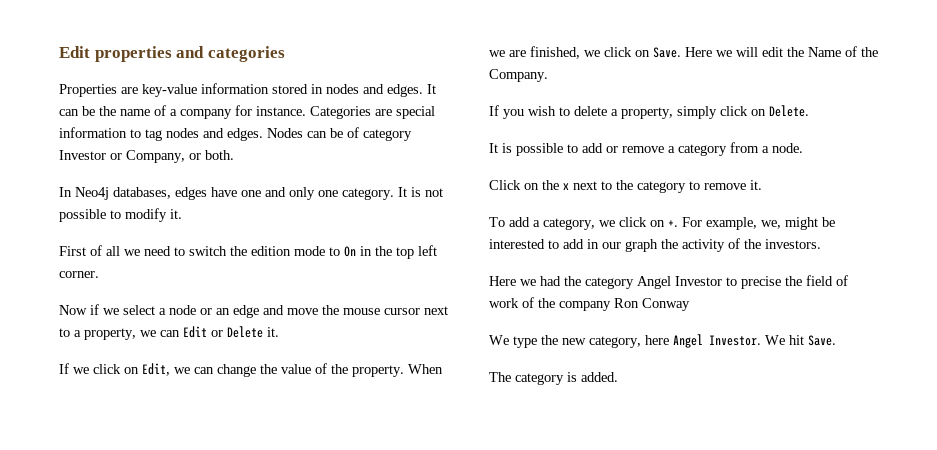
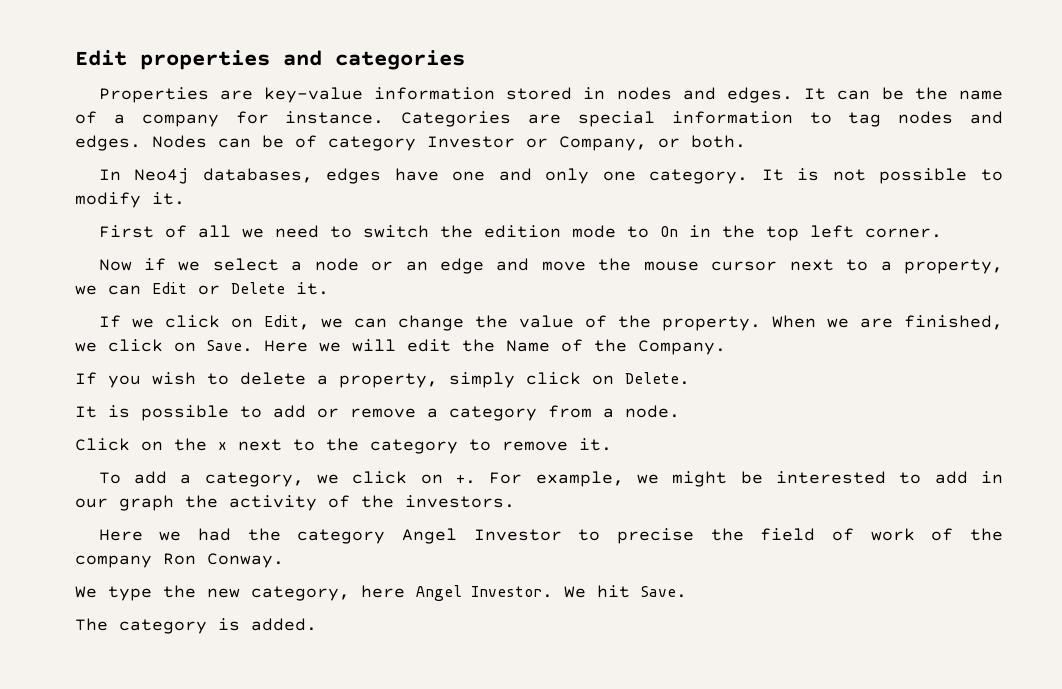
- For example, we, might be interested to add in our graph the activity of the investors.
+ For example, we might be interested to add in our graph the activity of the investors.
- Here we had the category Angel Investor to precise the field of work of the company Ron Conway
+ Here we had the category Angel Investor to precise the field of work of the company Ron Conway.

